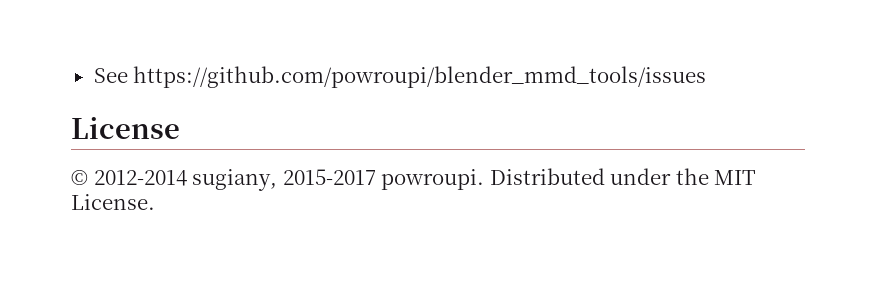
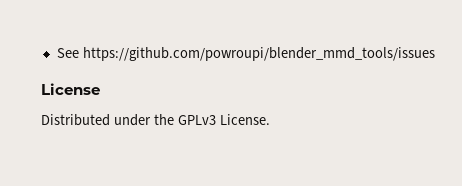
- © 2012-2014 sugiany, 2015-2017 powroupi. Distributed under the MIT License.
+ Distributed under the GPLv3 License.

